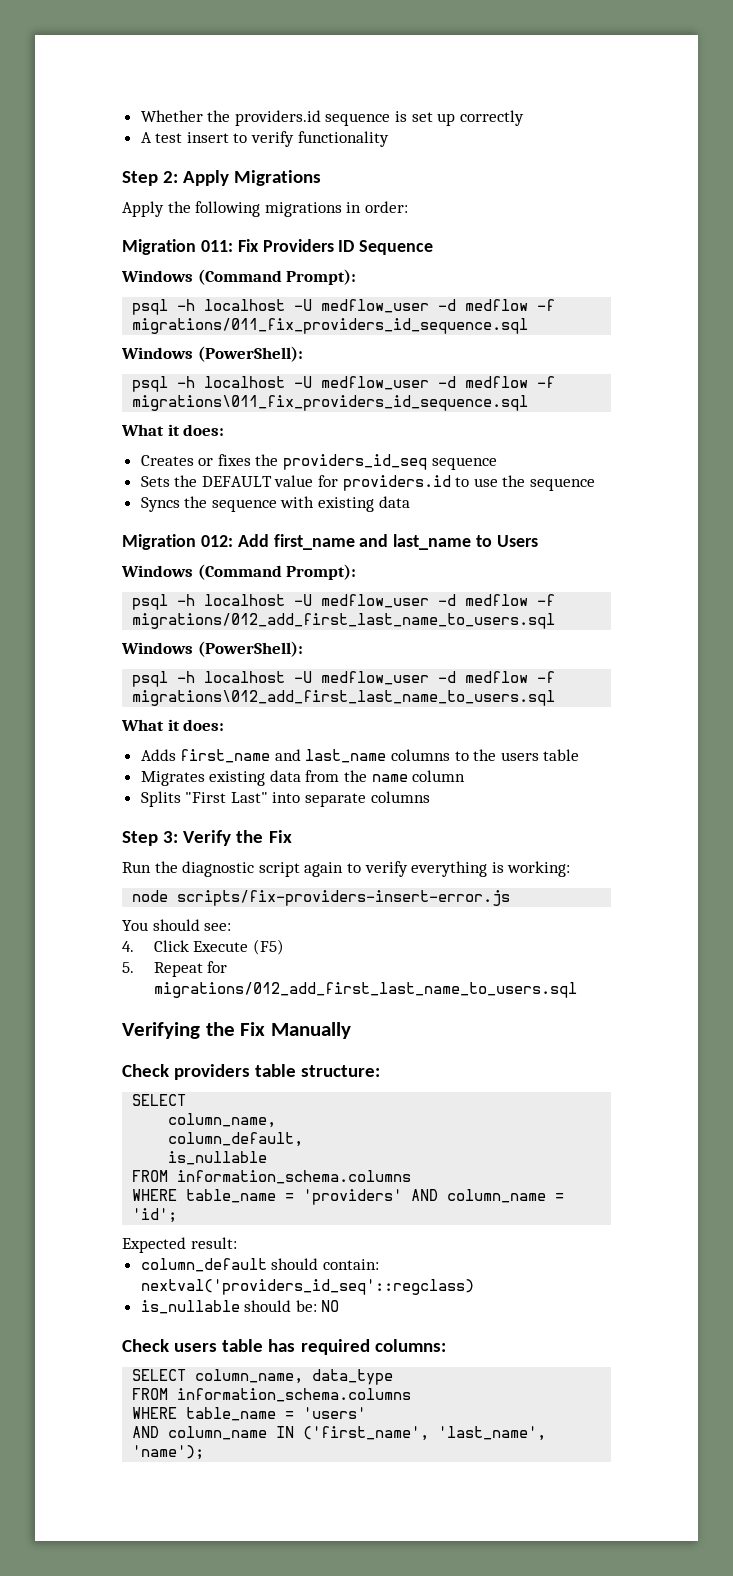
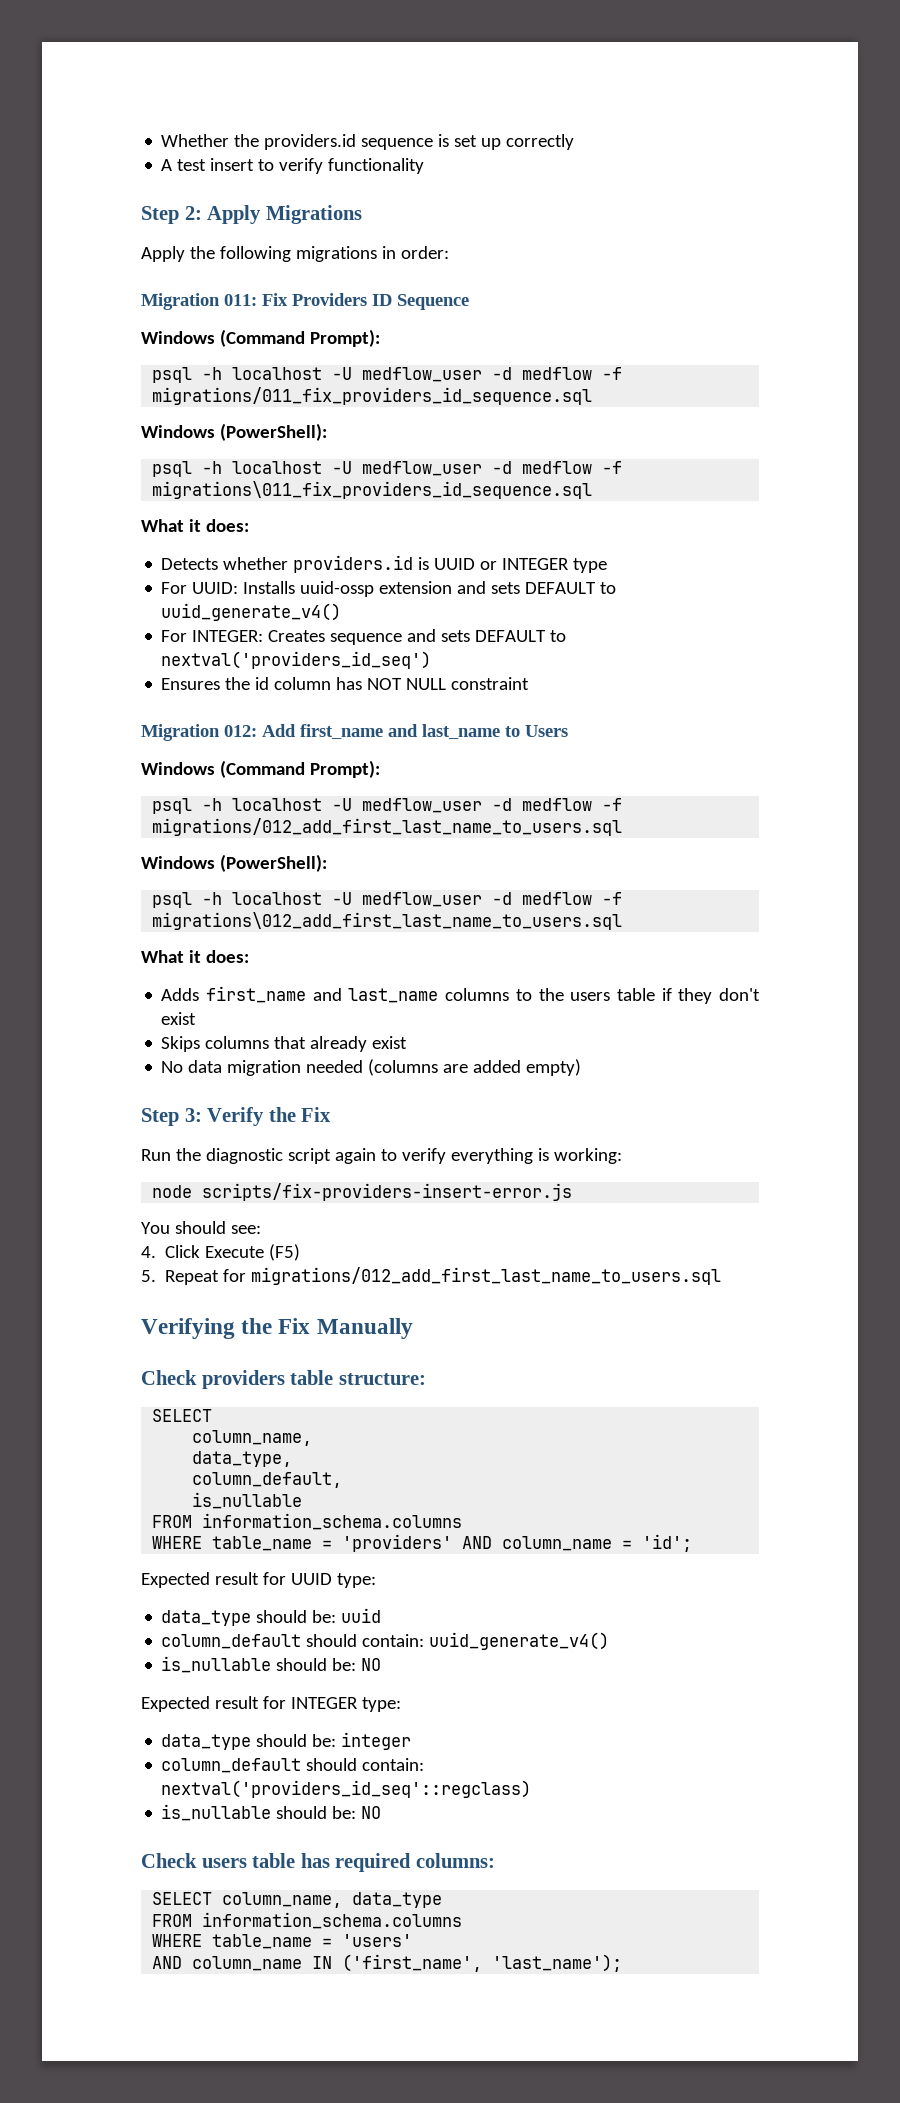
- Creates or fixes the providers_id_seq sequence
- Sets the DEFAULT value for providers.id to use the sequence
- Syncs the sequence with existing data
+ Detects whether providers.id is UUID or INTEGER type
+ For UUID: Installs uuid-ossp extension and sets DEFAULT to uuid_generate_v4()
+ For INTEGER: Creates sequence and sets DEFAULT to nextval('providers_id_seq')
+ Ensures the id column has NOT NULL constraint
- Adds first_name and last_name columns to the users table
- Migrates existing data from the name column
- Splits "First Last" into separate columns
+ Adds first_name and last_name columns to the users table if they don't exist
+ Skips columns that already exist
+ No data migration needed (columns are added empty)
+ data_type,
- Expected result:
+ Expected result for UUID type:
+ data_type should be: uuid
+ column_default should contain: uuid_generate_v4()
+ is_nullable should be: NO
+ Expected result for INTEGER type:
+ data_type should be: integer
- AND column_name IN ('first_name', 'last_name', 'name');
+ AND column_name IN ('first_name', 'last_name');

